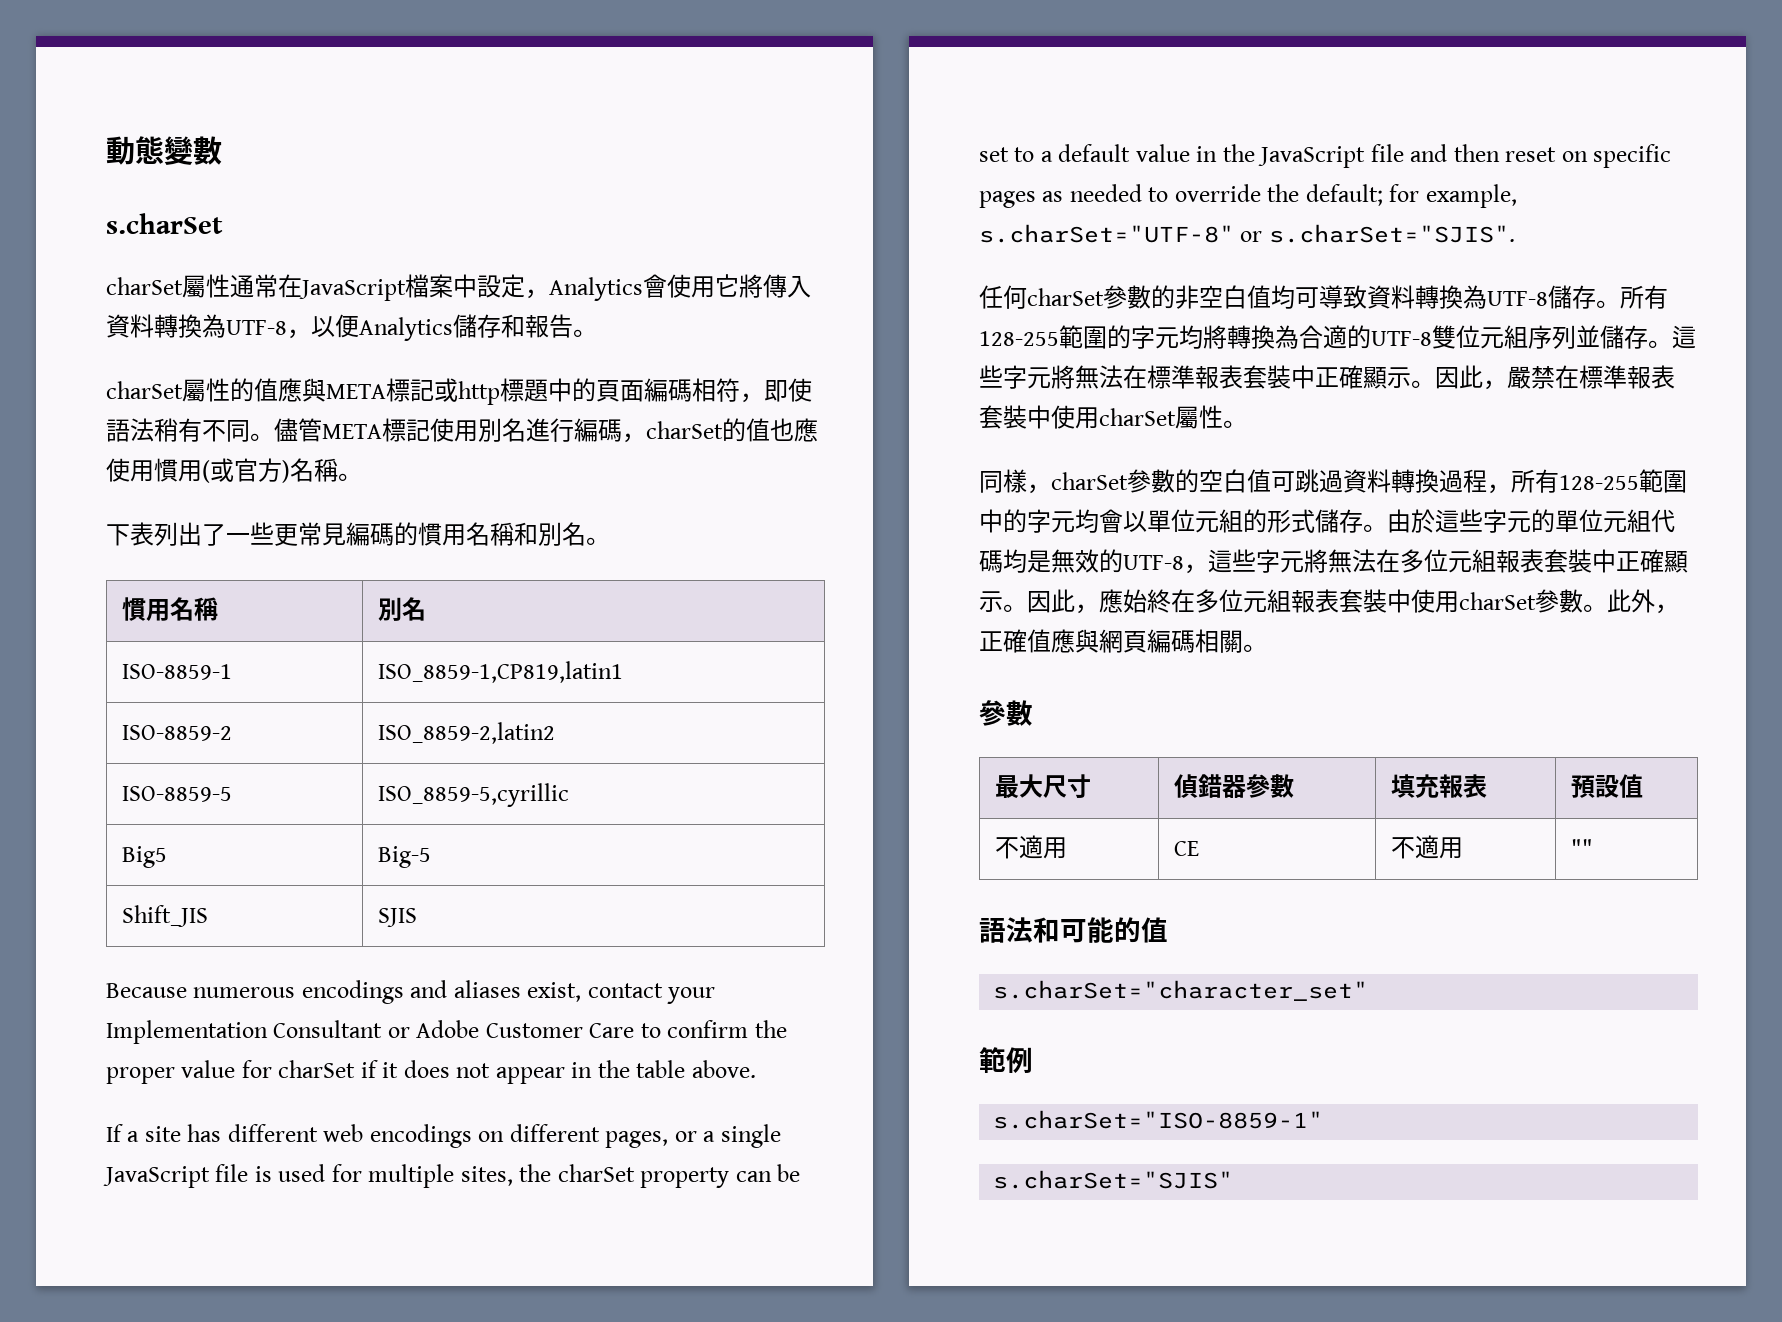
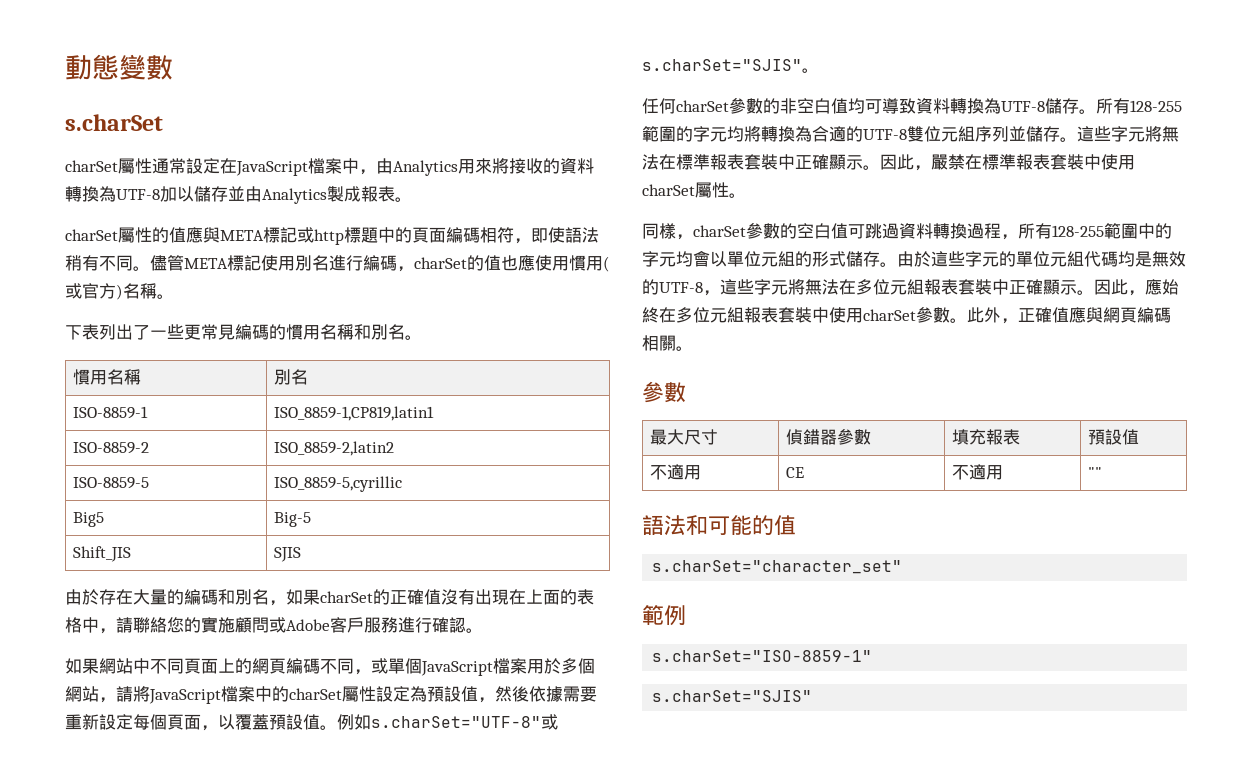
- charSet屬性通常在JavaScript檔案中設定，Analytics會使用它將傳入資料轉換為UTF-8，以便Analytics儲存和報告。
+ charSet屬性通常設定在JavaScript檔案中，由Analytics用來將接收的資料轉換為UTF-8加以儲存並由Analytics製成報表。
- Because numerous encodings and aliases exist, contact your Implementation Consultant or Adobe Customer Care to confirm the proper value for charSet if it does not appear in the table above.
- If a site has different web encodings on different pages, or a single JavaScript file is used for multiple sites, the charSet property can be set to a default value in the JavaScript file and then reset on specific pages as needed to override the default; for example, s.charSet="UTF-8" or s.charSet="SJIS".
+ 由於存在大量的編碼和別名，如果charSet的正確值沒有出現在上面的表格中，請聯絡您的實施顧問或Adobe客戶服務進行確認。
+ 如果網站中不同頁面上的網頁編碼不同，或單個JavaScript檔案用於多個網站，請將JavaScript檔案中的charSet屬性設定為預設值，然後依據需要重新設定每個頁面，以覆蓋預設值。例如s.charSet="UTF-8"或s.charSet="SJIS"。

